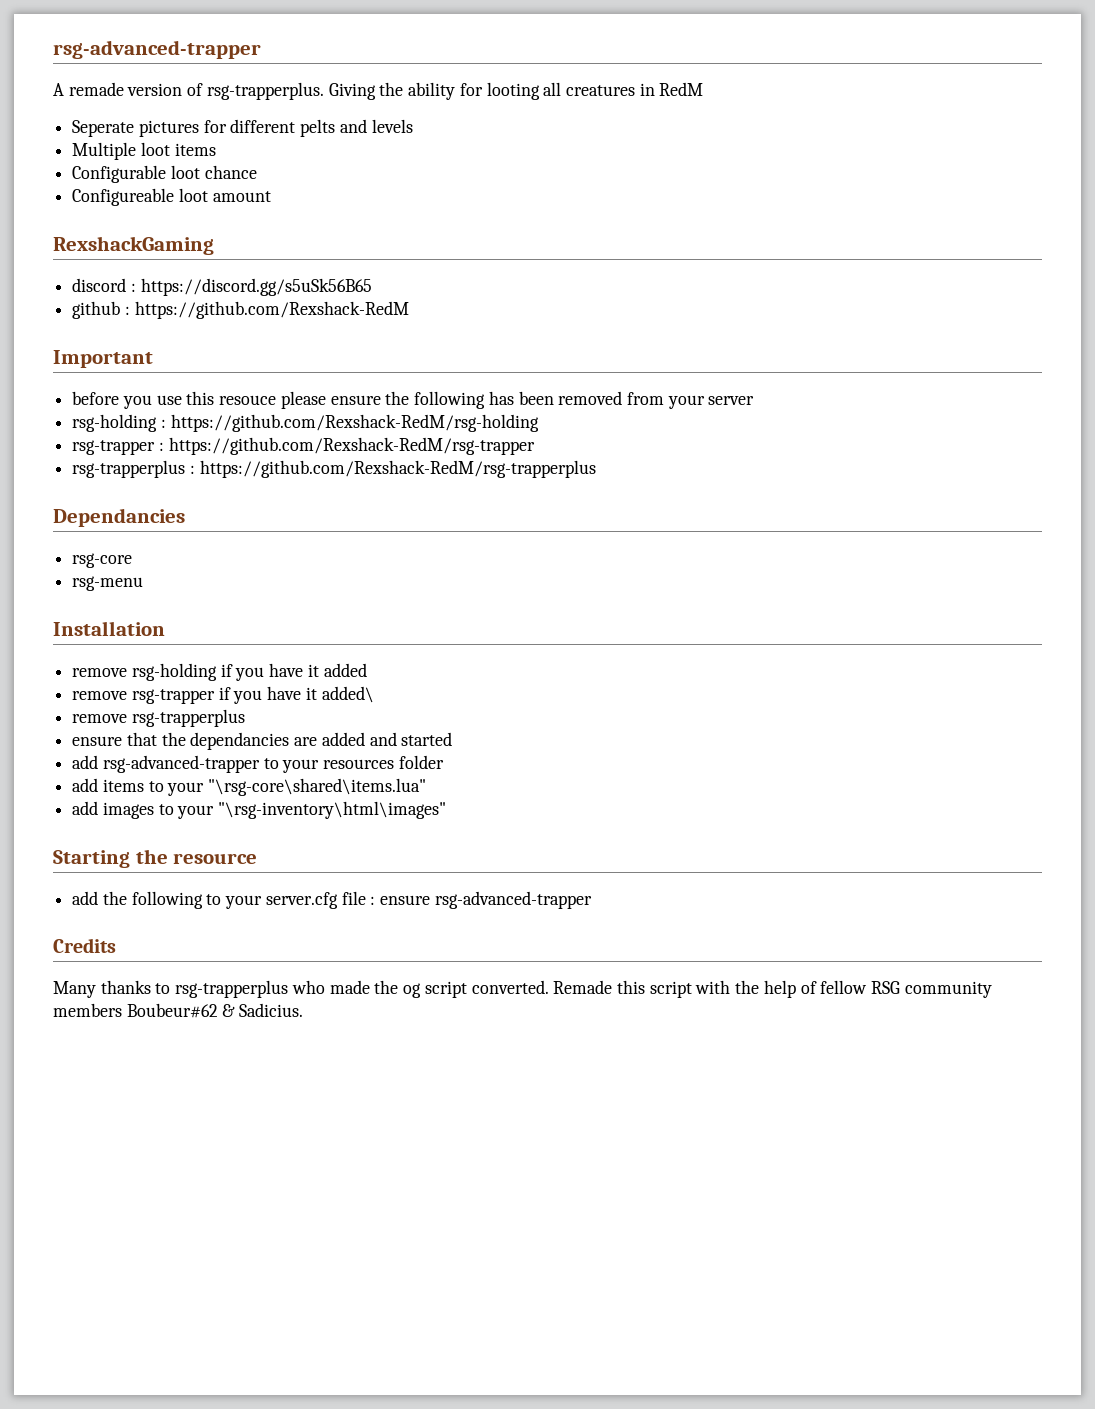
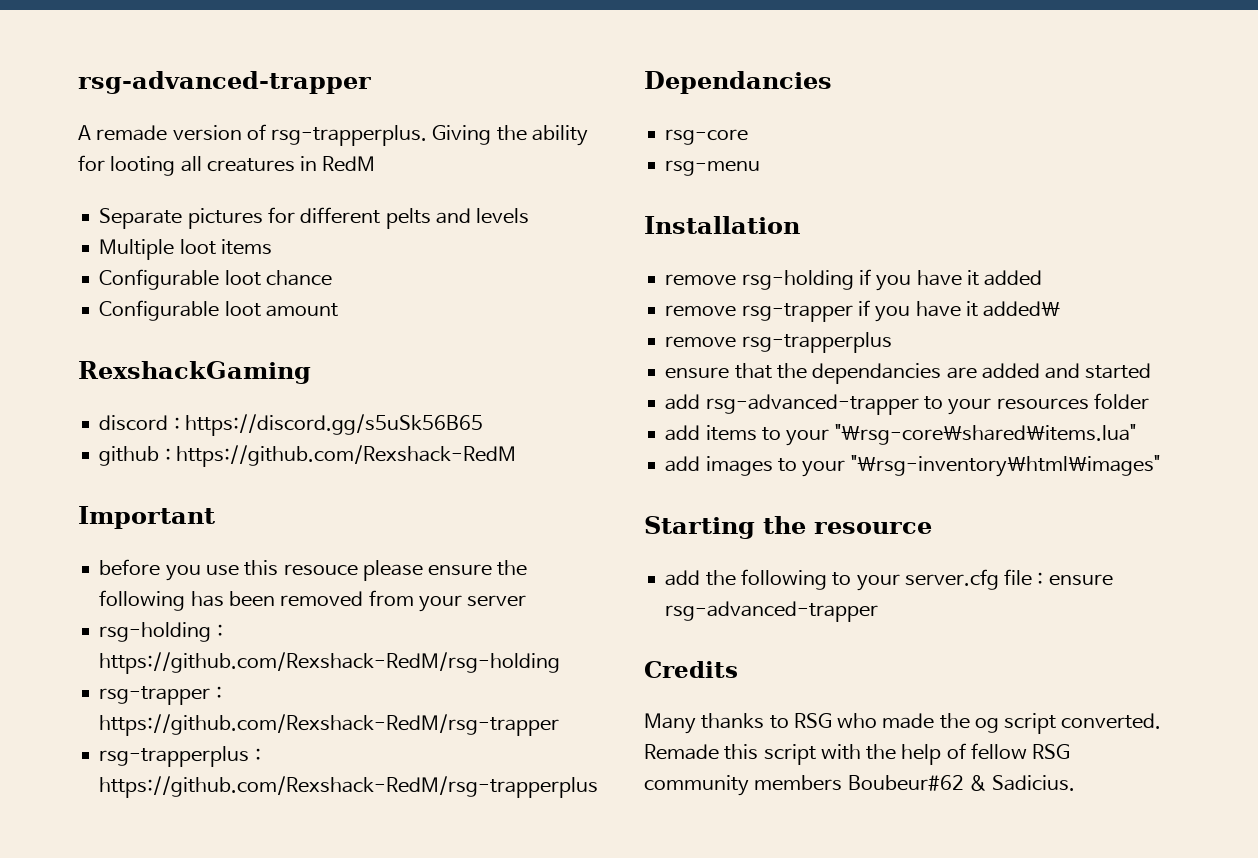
- Seperate pictures for different pelts and levels
+ Separate pictures for different pelts and levels
- Configureable loot amount
+ Configurable loot amount
- Many thanks to rsg-trapperplus who made the og script converted.
+ Many thanks to RSG who made the og script converted.

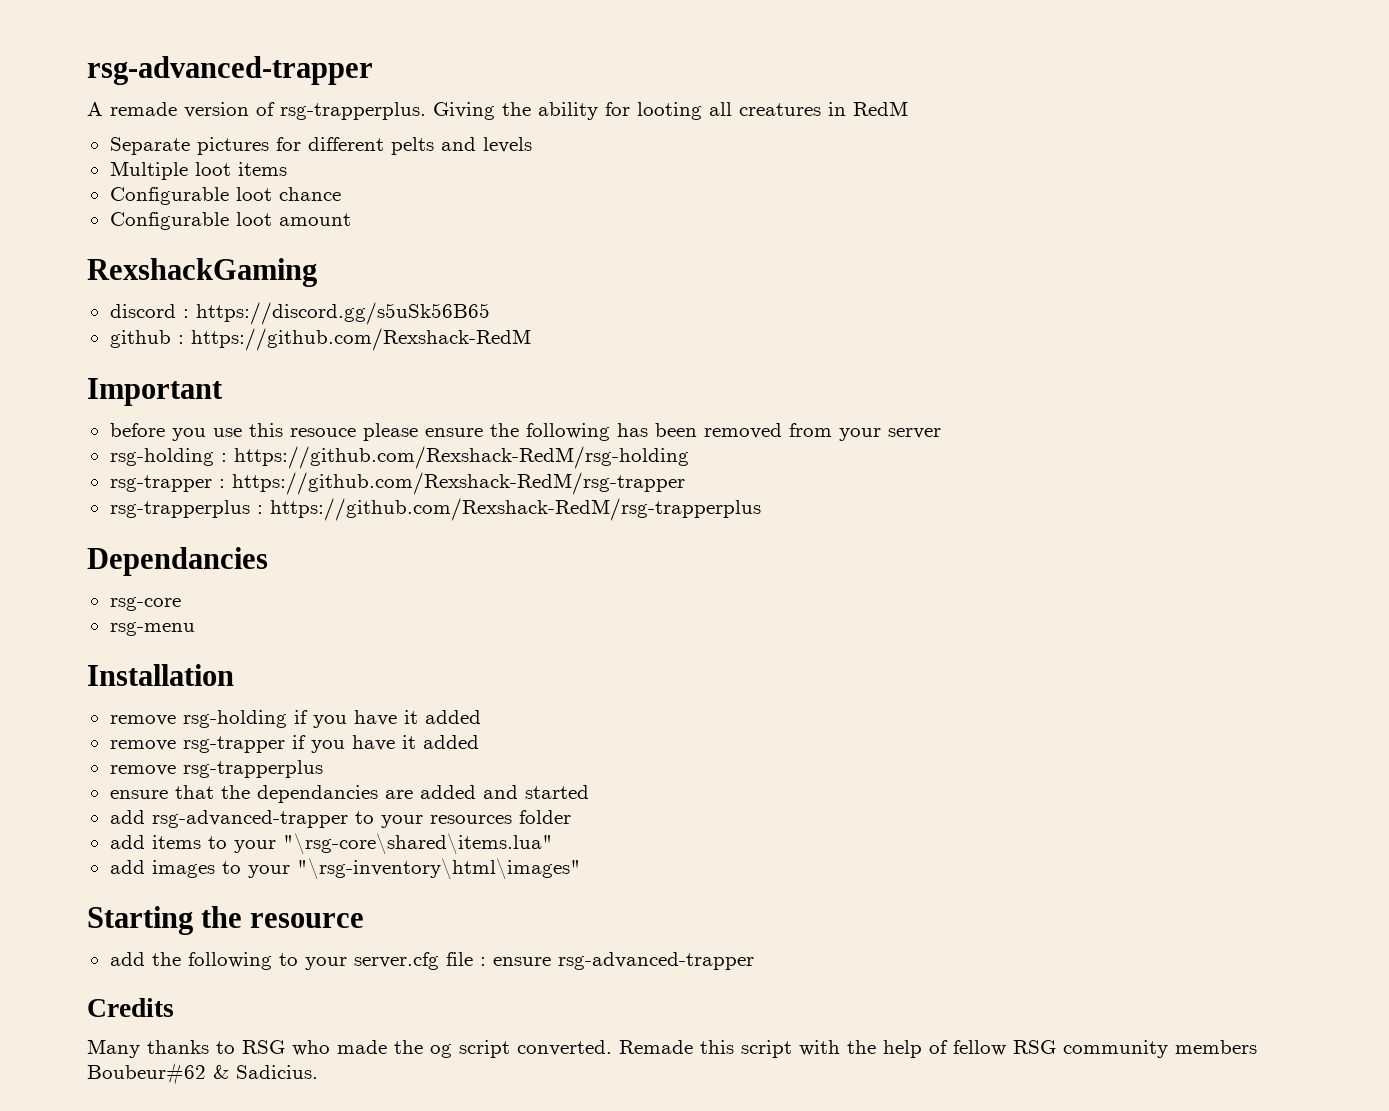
- remove rsg-trapper if you have it added\
+ remove rsg-trapper if you have it added

